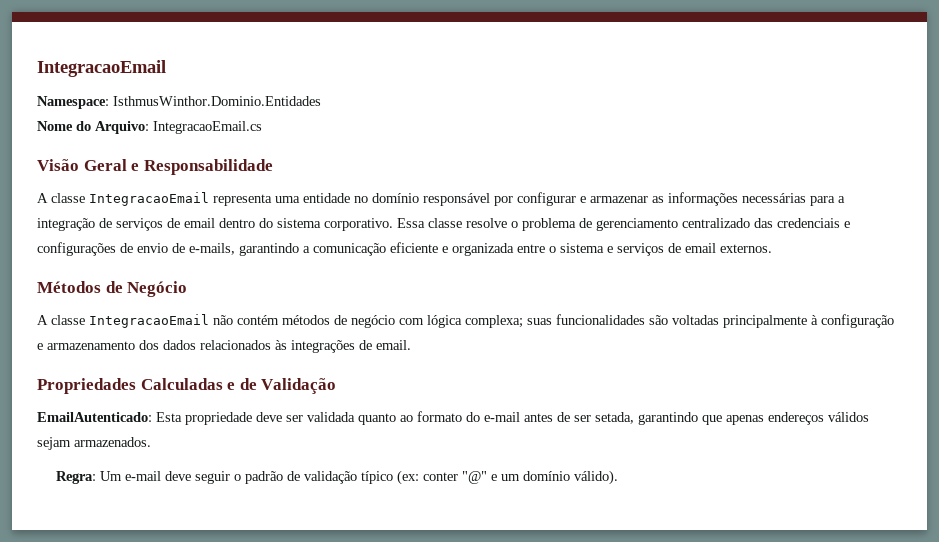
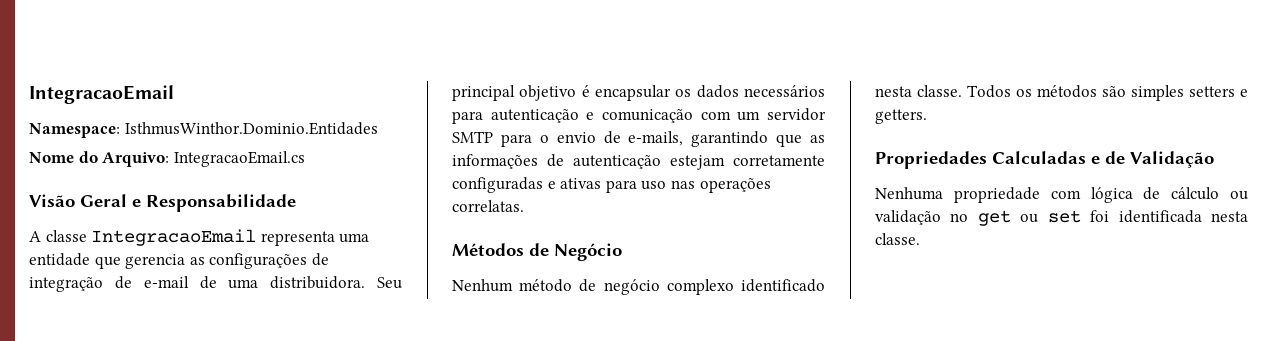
- A classe IntegracaoEmail representa uma entidade no domínio responsável por configurar e armazenar as informações necessárias para a integração de serviços de email dentro do sistema corporativo. Essa classe resolve o problema de gerenciamento centralizado das credenciais e configurações de envio de e-mails, garantindo a comunicação eficiente e organizada entre o sistema e serviços de email externos.
+ A classe IntegracaoEmail representa uma entidade que gerencia as configurações de integração de e-mail de uma distribuidora. Seu principal objetivo é encapsular os dados necessários para autenticação e comunicação com um servidor SMTP para o envio de e-mails, garantindo que as informações de autenticação estejam corretamente configuradas e ativas para uso nas operações correlatas.
  Métodos de Negócio
- A classe IntegracaoEmail não contém métodos de negócio com lógica complexa; suas funcionalidades são voltadas principalmente à configuração e armazenamento dos dados relacionados às integrações de email.
+ Nenhum método de negócio complexo identificado nesta classe. Todos os métodos são simples setters e getters.
- EmailAutenticado: Esta propriedade deve ser validada quanto ao formato do e-mail antes de ser setada, garantindo que apenas endereços válidos sejam armazenados.
- Regra: Um e-mail deve seguir o padrão de validação típico (ex: conter "@" e um domínio válido).
+ Nenhuma propriedade com lógica de cálculo ou validação no get ou set foi identificada nesta classe.

